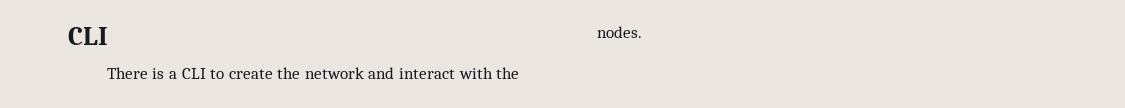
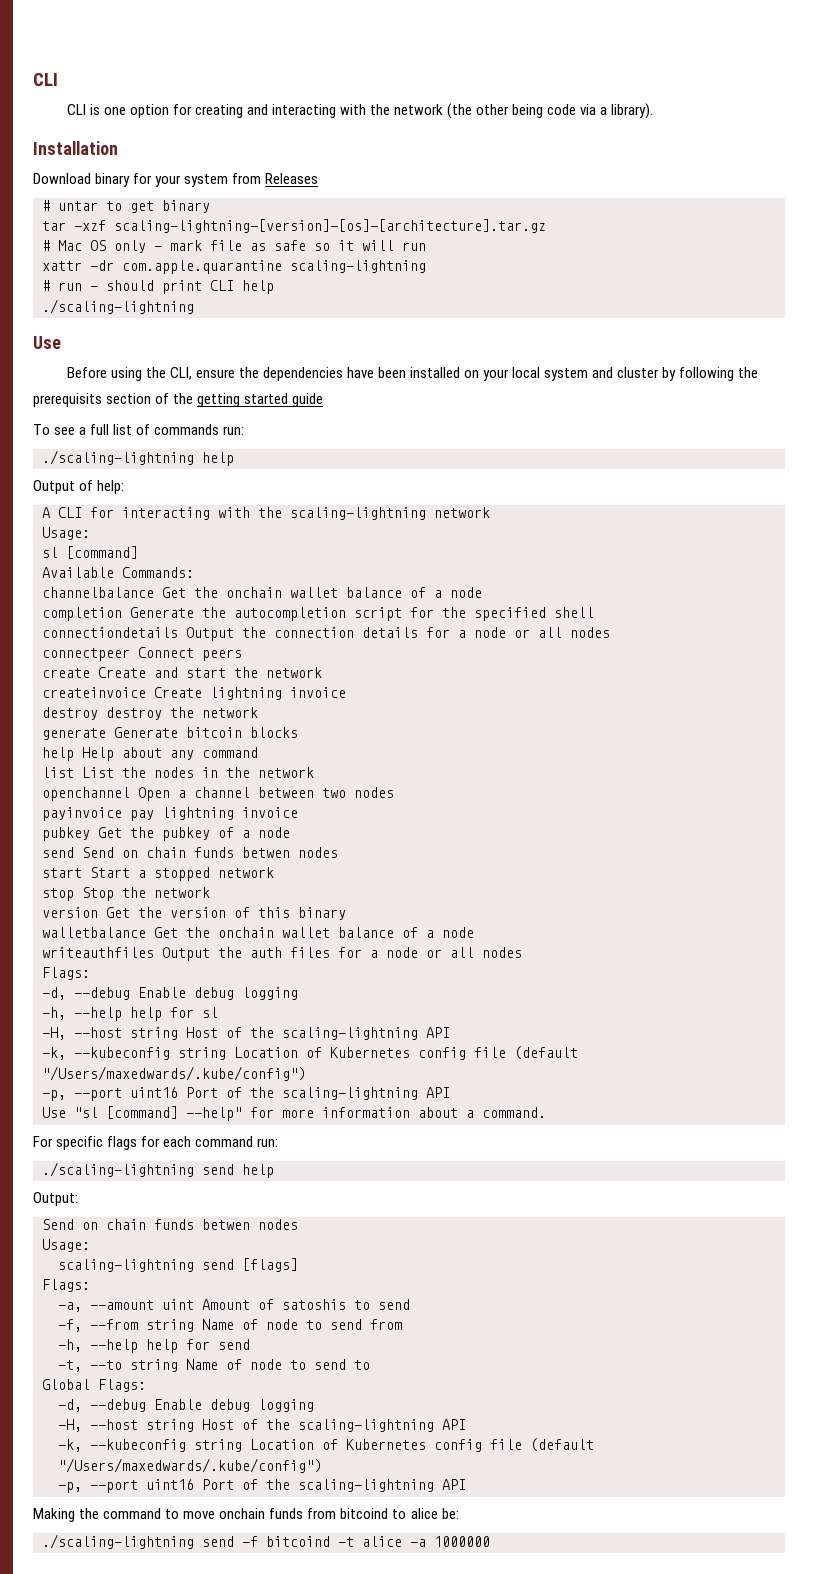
- There is a CLI to create the network and interact with the nodes.
+ CLI is one option for creating and interacting with the network (the other being code via a library).
+ Installation
+ Download binary for your system from Releases
+ # untar to get binary
+ tar -xzf scaling-lightning-[version]-[os]-[architecture].tar.gz
+ # Mac OS only - mark file as safe so it will run
+ xattr -dr com.apple.quarantine scaling-lightning
+ # run - should print CLI help
+ ./scaling-lightning
+ Use
+ Before using the CLI, ensure the dependencies have been installed on your local system and cluster by following the prerequisits section of the getting started guide
+ To see a full list of commands run:
+ ./scaling-lightning help
+ Output of help:
+ A CLI for interacting with the scaling-lightning network
+ Usage:
+ sl [command]
+ Available Commands:
+ channelbalance Get the onchain wallet balance of a node
+ completion Generate the autocompletion script for the specified shell
+ connectiondetails Output the connection details for a node or all nodes
+ connectpeer Connect peers
+ create Create and start the network
+ createinvoice Create lightning invoice
+ destroy destroy the network
+ generate Generate bitcoin blocks
+ help Help about any command
+ list List the nodes in the network
+ openchannel Open a channel between two nodes
+ payinvoice pay lightning invoice
+ pubkey Get the pubkey of a node
+ send Send on chain funds betwen nodes
+ start Start a stopped network
+ stop Stop the network
+ version Get the version of this binary
+ walletbalance Get the onchain wallet balance of a node
+ writeauthfiles Output the auth files for a node or all nodes
+ Flags:
+ -d, --debug Enable debug logging
+ -h, --help help for sl
+ -H, --host string Host of the scaling-lightning API
+ -k, --kubeconfig string Location of Kubernetes config file (default "/Users/maxedwards/.kube/config")
+ -p, --port uint16 Port of the scaling-lightning API
+ Use "sl [command] --help" for more information about a command.
+ For specific flags for each command run:
+ ./scaling-lightning send help
+ Output:
+ Send on chain funds betwen nodes
+ Usage:
+ scaling-lightning send [flags]
+ Flags:
+ -a, --amount uint Amount of satoshis to send
+ -f, --from string Name of node to send from
+ -h, --help help for send
+ -t, --to string Name of node to send to
+ Global Flags:
+ -d, --debug Enable debug logging
+ -H, --host string Host of the scaling-lightning API
+ -k, --kubeconfig string Location of Kubernetes config file (default "/Users/maxedwards/.kube/config")
+ -p, --port uint16 Port of the scaling-lightning API
+ Making the command to move onchain funds from bitcoind to alice be:
+ ./scaling-lightning send -f bitcoind -t alice -a 1000000

